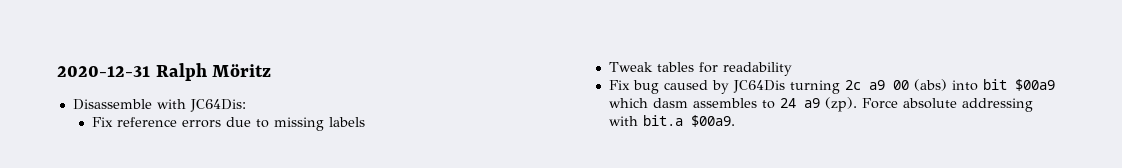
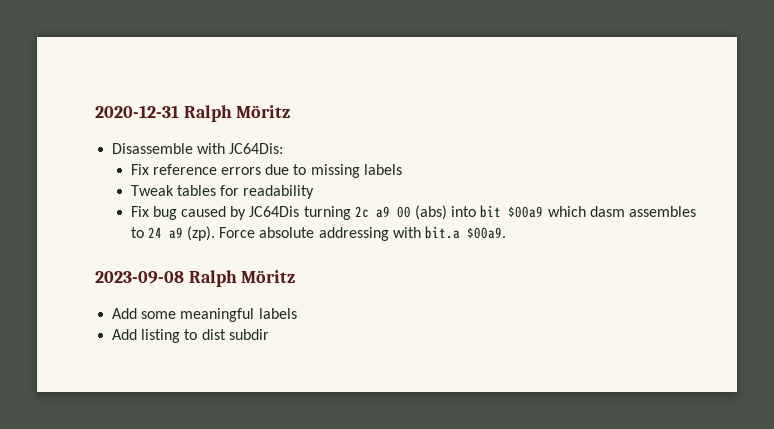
+ 2023-09-08 Ralph Möritz
+ Add some meaningful labels
+ Add listing to dist subdir

